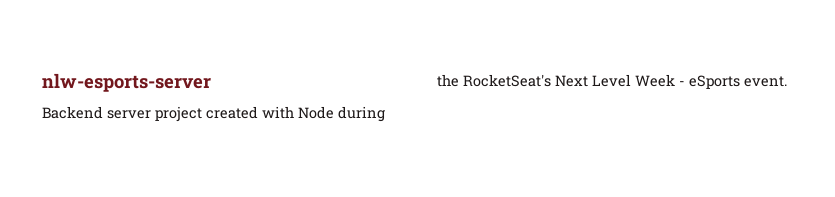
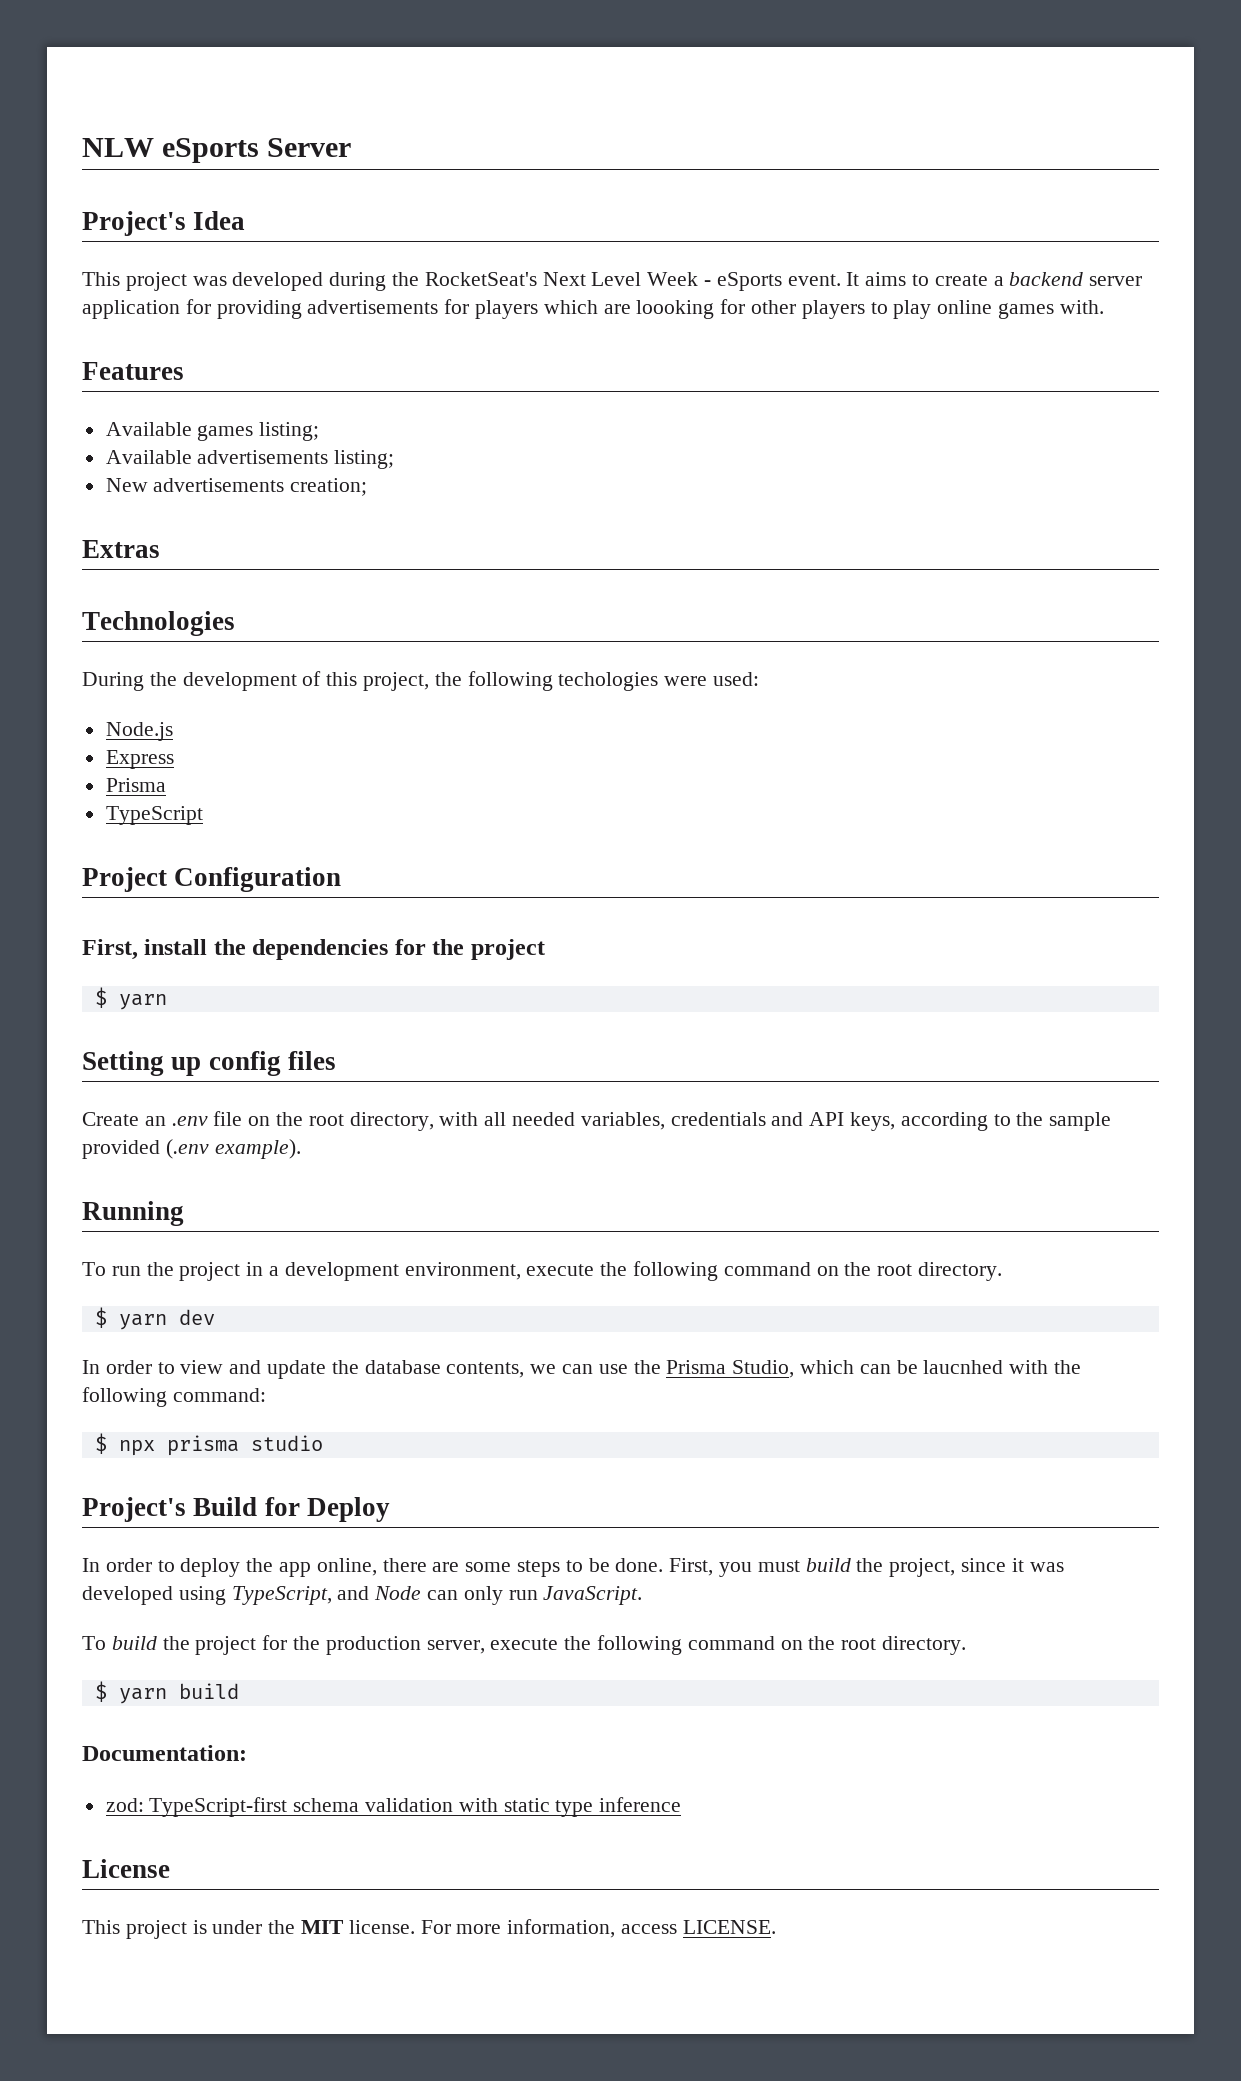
- nlw-esports-server
- Backend server project created with Node during the RocketSeat's Next Level Week - eSports event.
+ NLW eSports Server
+ Project's Idea
+ This project was developed during the RocketSeat's Next Level Week - eSports event.
+ It aims to create a backend server application for providing advertisements for players which are loooking for other players to play online games with.
+ Features
+ Available games listing;
+ Available advertisements listing;
+ New advertisements creation;
+ Extras
+ Technologies
+ During the development of this project, the following techologies were used:
+ Node.js
+ Express
+ Prisma
+ TypeScript
+ Project Configuration
+ First, install the dependencies for the project
+ $ yarn
+ Setting up config files
+ Create an .env file on the root directory, with all needed variables, credentials and API keys, according to the sample provided (.env example).
+ Running
+ To run the project in a development environment, execute the following command on the root directory.
+ $ yarn dev
+ In order to view and update the database contents, we can use the Prisma Studio, which can be laucnhed with the following command:
+ $ npx prisma studio
+ Project's Build for Deploy
+ In order to deploy the app online, there are some steps to be done. First, you must build the project, since it was developed using TypeScript, and Node can only run JavaScript.
+ To build the project for the production server, execute the following command on the root directory.
+ $ yarn build
+ Documentation:
+ zod: TypeScript-first schema validation with static type inference
+ License
+ This project is under the MIT license. For more information, access LICENSE.

